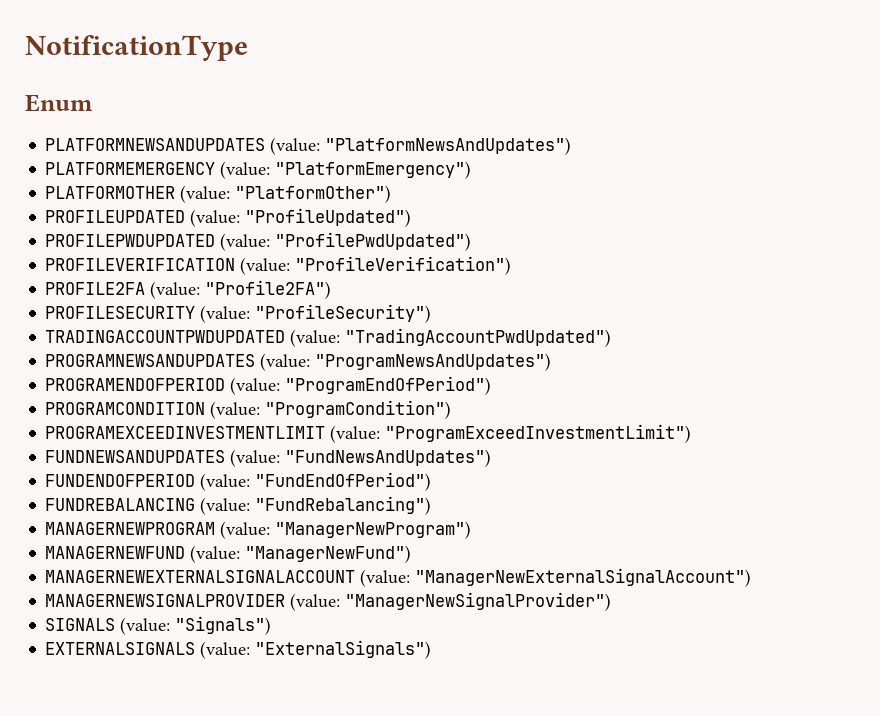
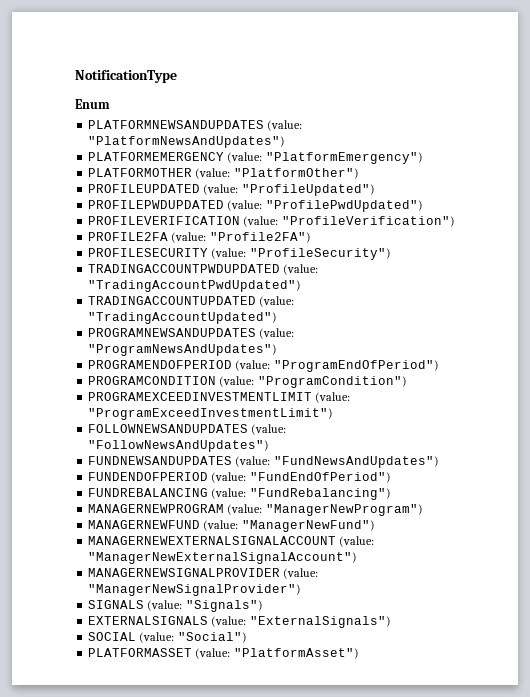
+ TRADINGACCOUNTUPDATED (value: "TradingAccountUpdated")
+ FOLLOWNEWSANDUPDATES (value: "FollowNewsAndUpdates")
+ SOCIAL (value: "Social")
+ PLATFORMASSET (value: "PlatformAsset")

